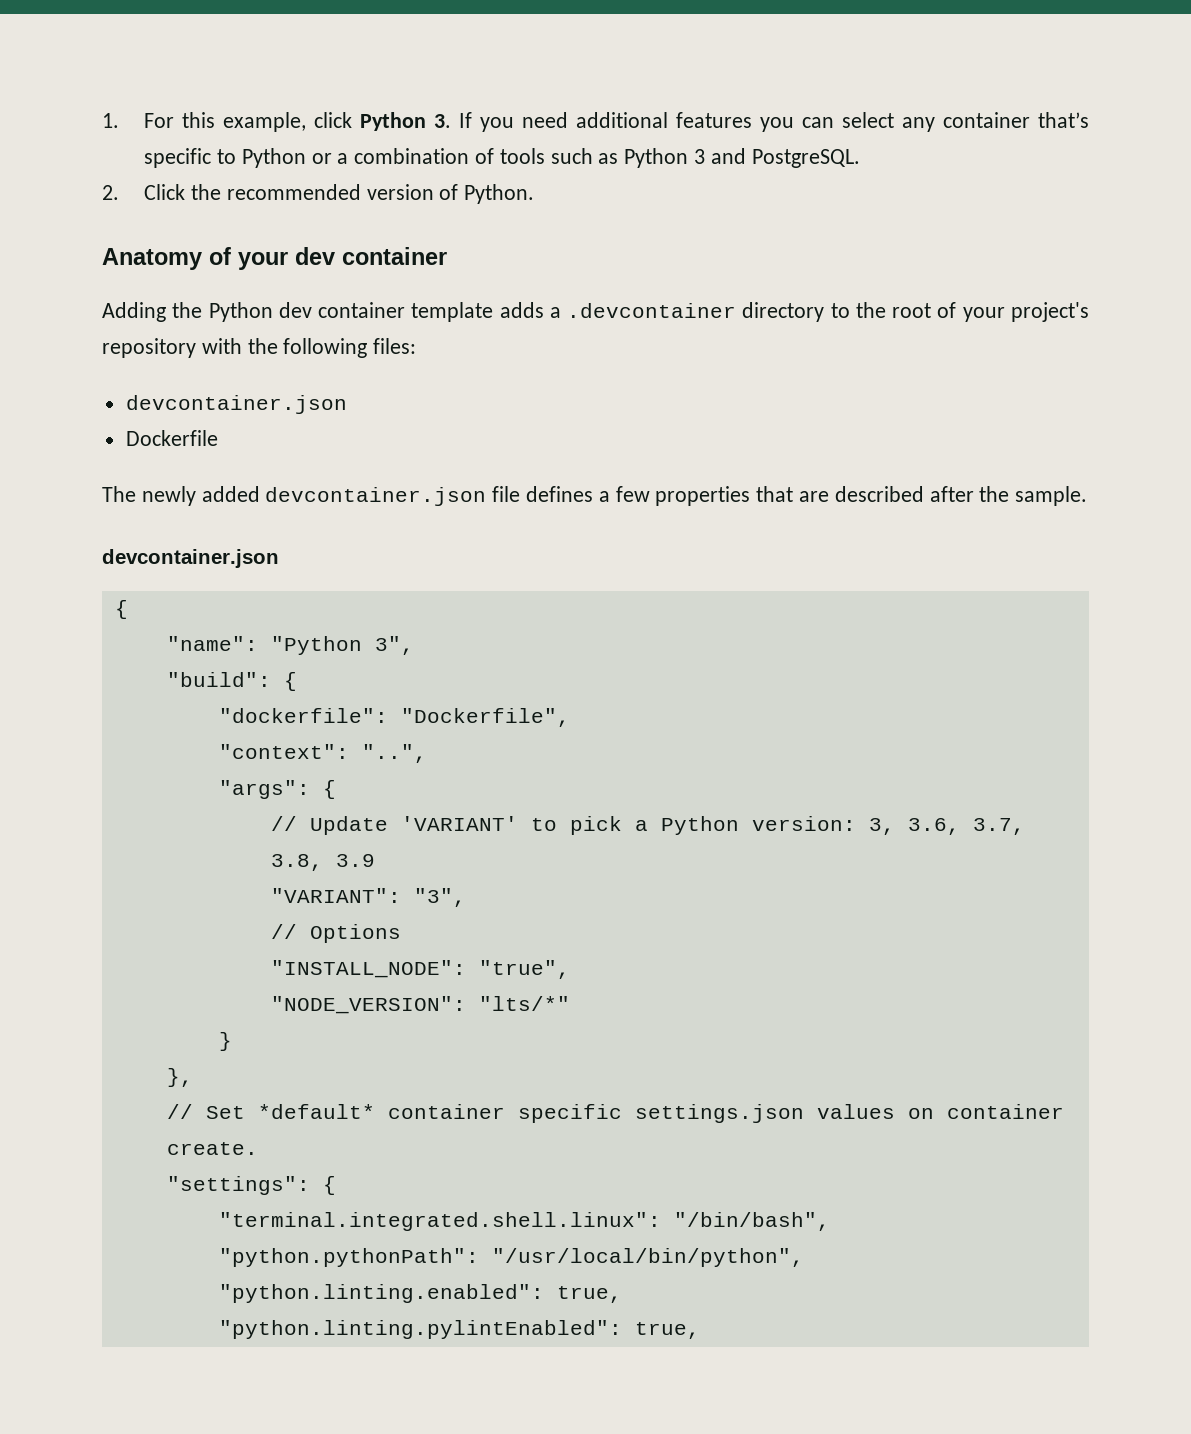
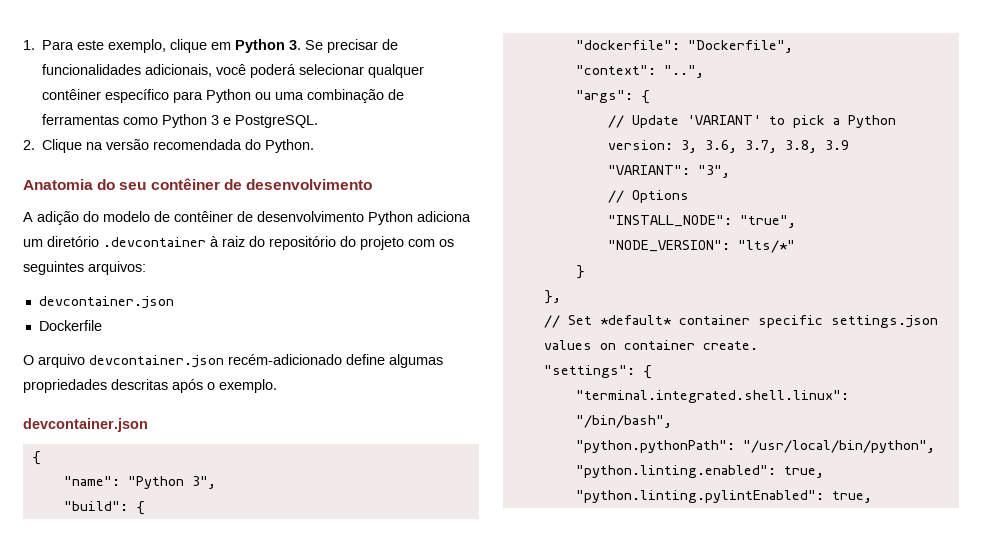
- 1. For this example, click Python 3. If you need additional features you can select any container that’s specific to Python or a combination of tools such as Python 3 and PostgreSQL.
+ 1. Para este exemplo, clique em Python 3. Se precisar de funcionalidades adicionais, você poderá selecionar qualquer contêiner específico para Python ou uma combinação de ferramentas como Python 3 e PostgreSQL.
- 2. Click the recommended version of Python.
- Anatomy of your dev container
- Adding the Python dev container template adds a .devcontainer directory to the root of your project's repository with the following files:
+ 2. Clique na versão recomendada do Python.
+ Anatomia do seu contêiner de desenvolvimento
+ A adição do modelo de contêiner de desenvolvimento Python adiciona um diretório .devcontainer à raiz do repositório do projeto com os seguintes arquivos:
  devcontainer.json
  Dockerfile
- The newly added devcontainer.json file defines a few properties that are described after the sample.
+ O arquivo devcontainer.json recém-adicionado define algumas propriedades descritas após o exemplo.

